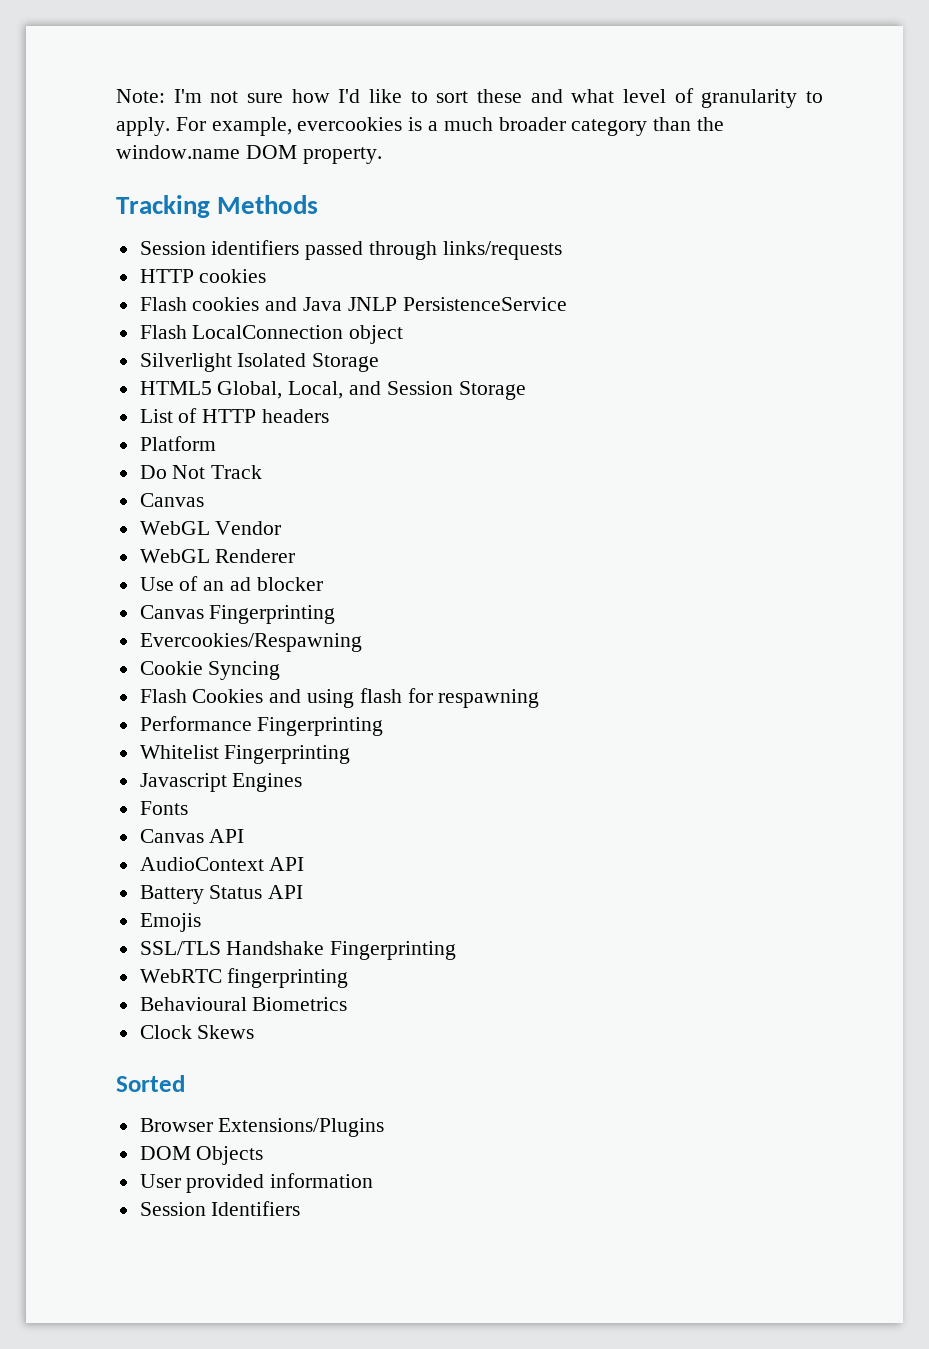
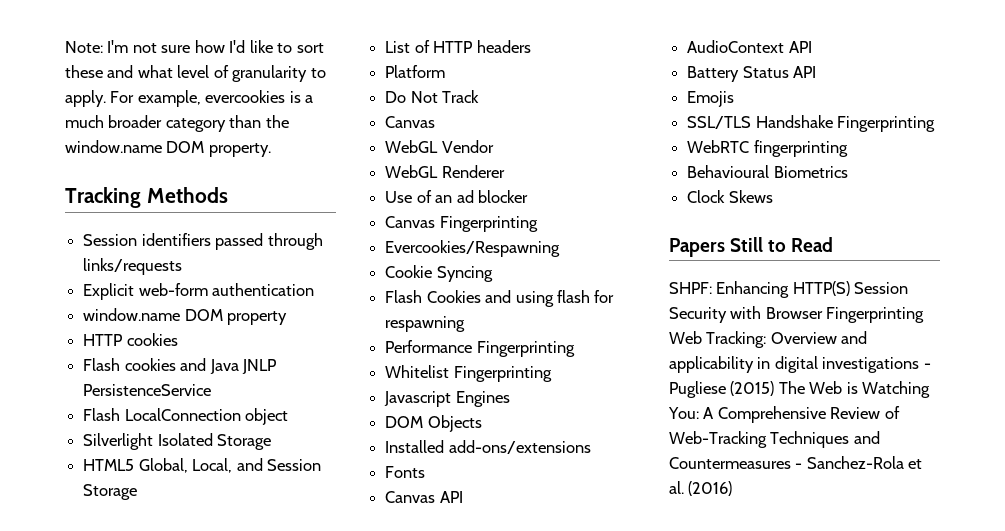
+ Explicit web-form authentication
+ window.name DOM property
+ DOM Objects
+ Installed add-ons/extensions
- Sorted
- Browser Extensions/Plugins
- DOM Objects
- User provided information
- Session Identifiers
+ Papers Still to Read
+ SHPF: Enhancing HTTP(S) Session Security with Browser Fingerprinting Web Tracking: Overview and applicability in digital investigations - Pugliese (2015) The Web is Watching You: A Comprehensive Review of Web-Tracking Techniques and Countermeasures - Sanchez-Rola et al. (2016)

